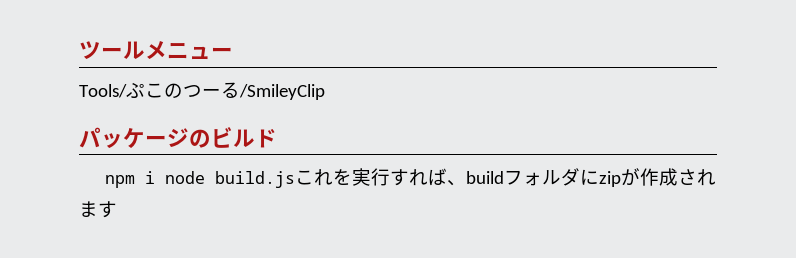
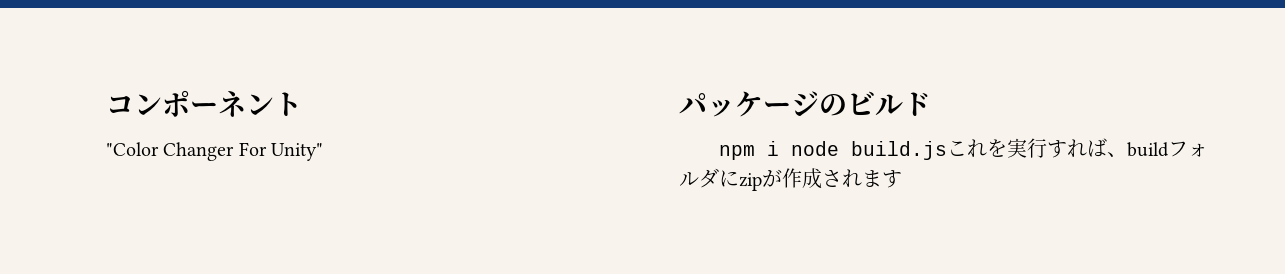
- ツールメニュー
- Tools/ぷこのつーる/SmileyClip
+ コンポーネント
+ "Color Changer For Unity"

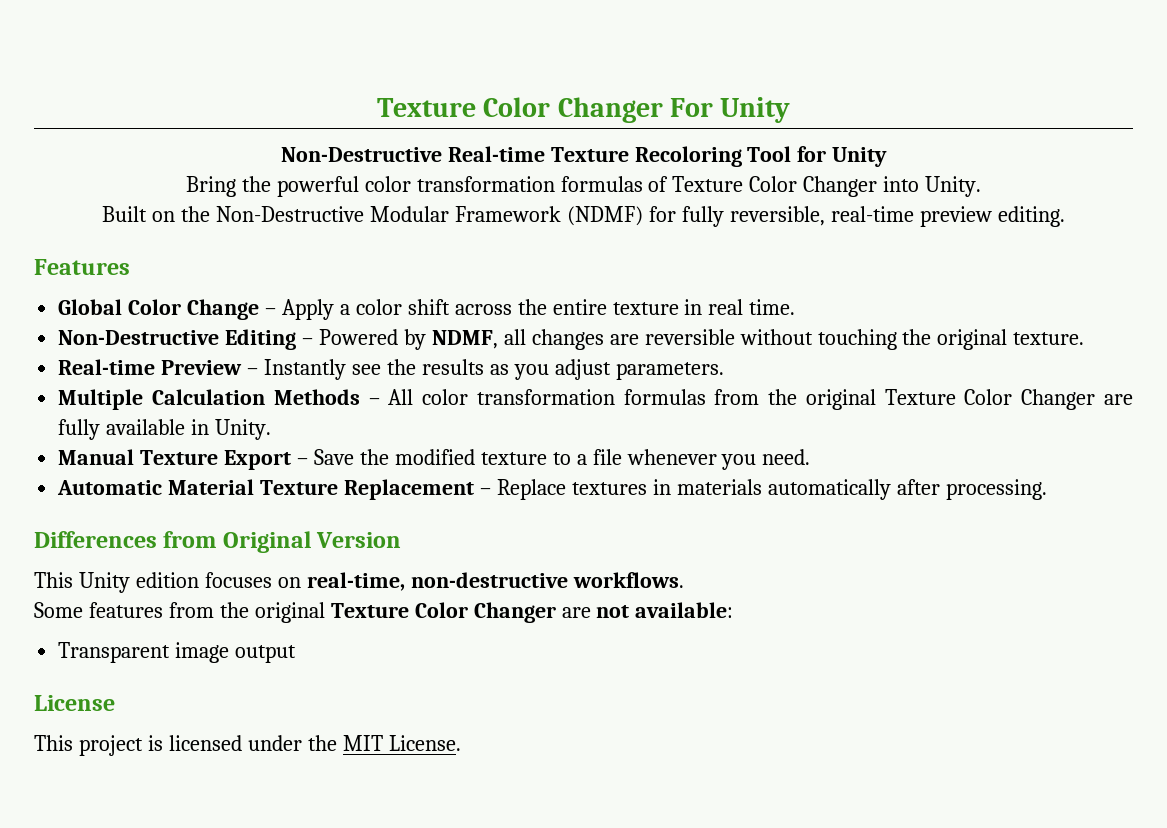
- コンポーネント
- "Color Changer For Unity"
- パッケージのビルド
- npm i node build.jsこれを実行すれば、buildフォルダにzipが作成されます
+ Texture Color Changer For Unity
+ Non-Destructive Real-time Texture Recoloring Tool for Unity
+ Bring the powerful color transformation formulas of Texture Color Changer into Unity.
+ Built on the Non-Destructive Modular Framework (NDMF) for fully reversible, real-time preview editing.
+ Features
+ Global Color Change – Apply a color shift across the entire texture in real time.
+ Non-Destructive Editing – Powered by NDMF, all changes are reversible without touching the original texture.
+ Real-time Preview – Instantly see the results as you adjust parameters.
+ Multiple Calculation Methods – All color transformation formulas from the original Texture Color Changer are fully available in Unity.
+ Manual Texture Export – Save the modified texture to a file whenever you need.
+ Automatic Material Texture Replacement – Replace textures in materials automatically after processing.
+ Differences from Original Version
+ This Unity edition focuses on real-time, non-destructive workflows.
+ Some features from the original Texture Color Changer are not available:
+ Transparent image output
+ License
+ This project is licensed under the MIT License.

